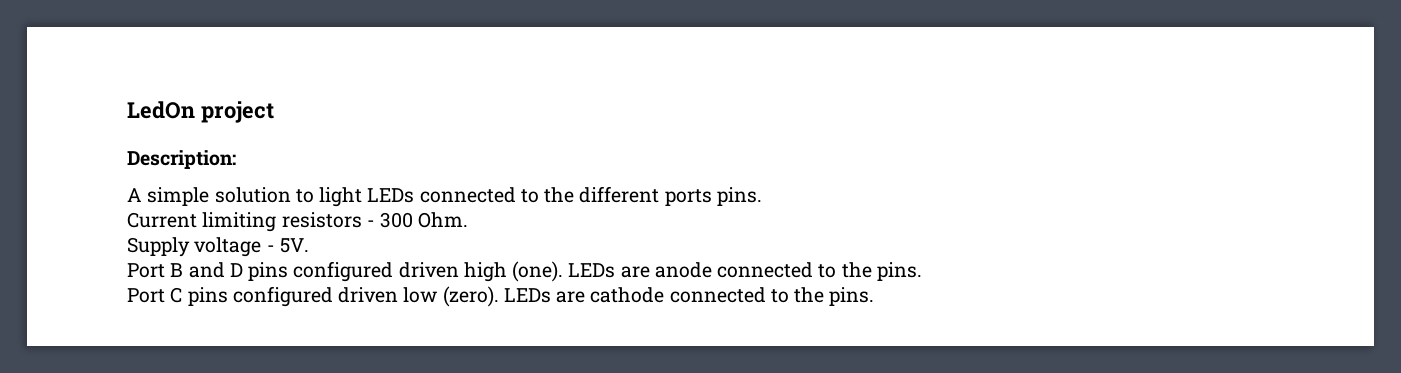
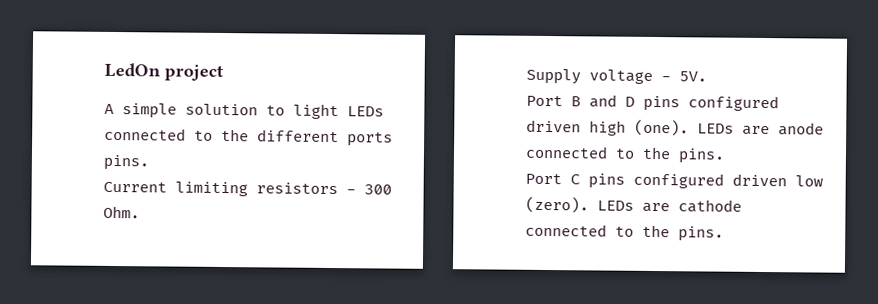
- Description:

